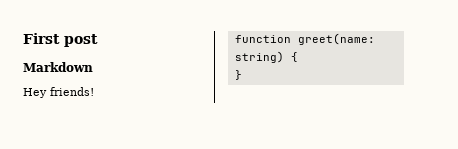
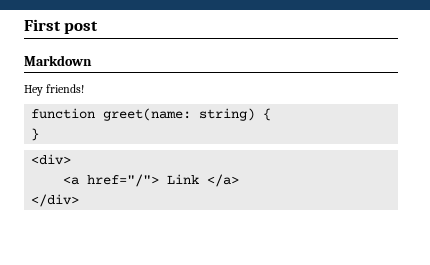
+ <div>
+ <a href="/"> Link </a>
+ </div>

